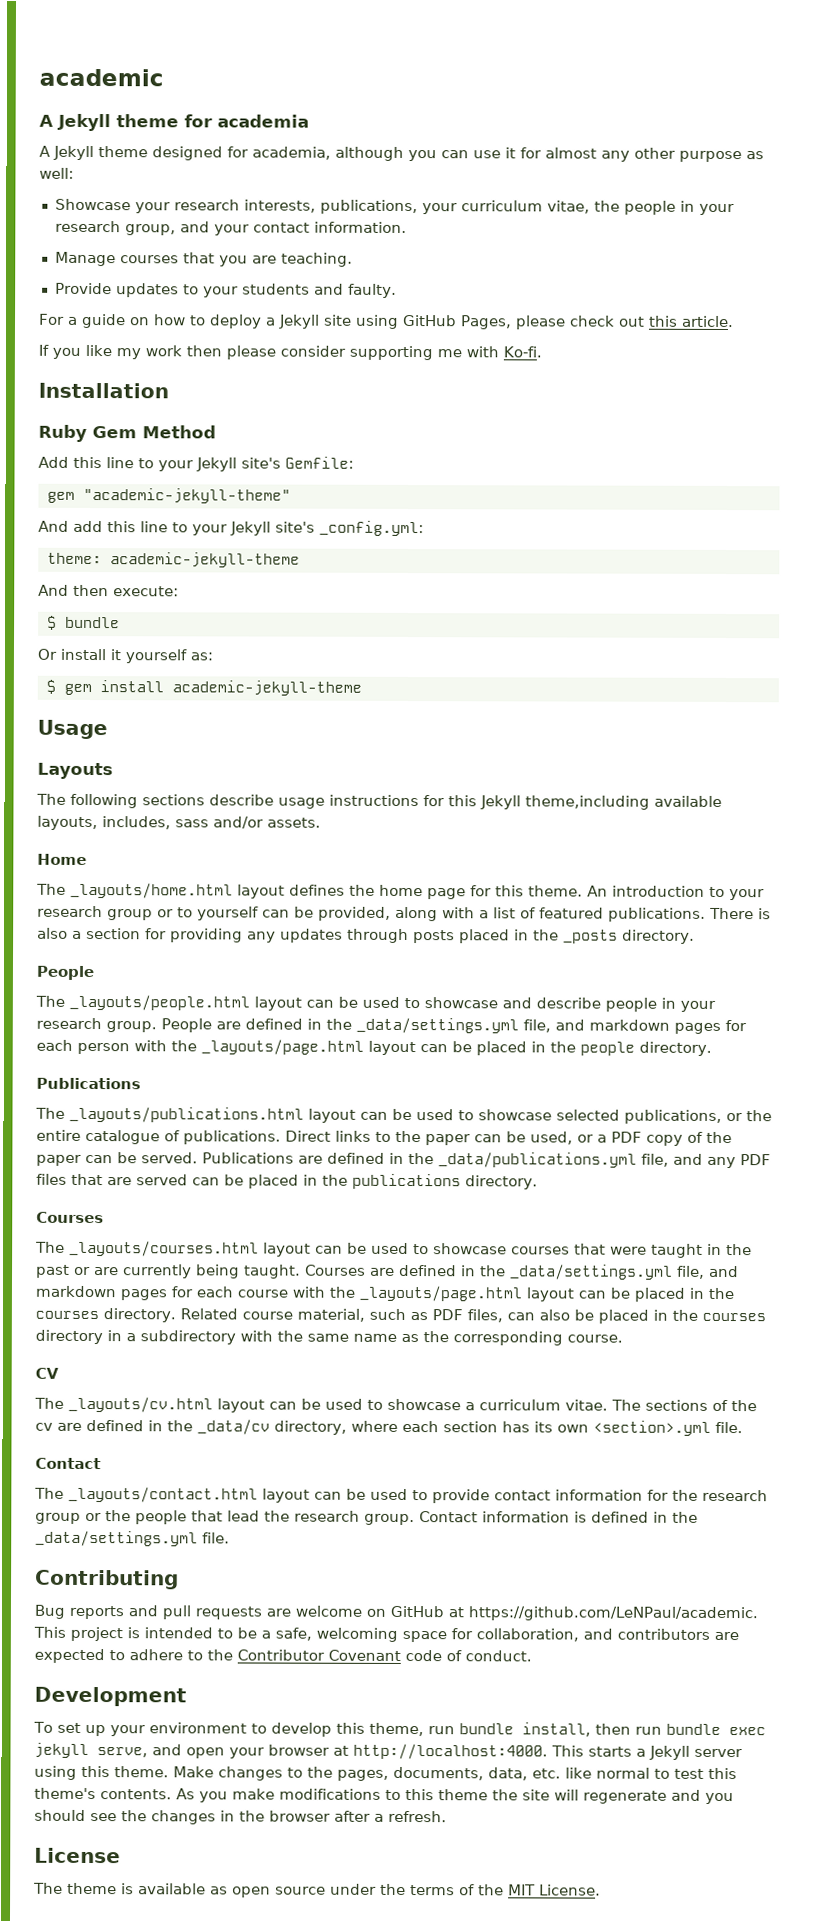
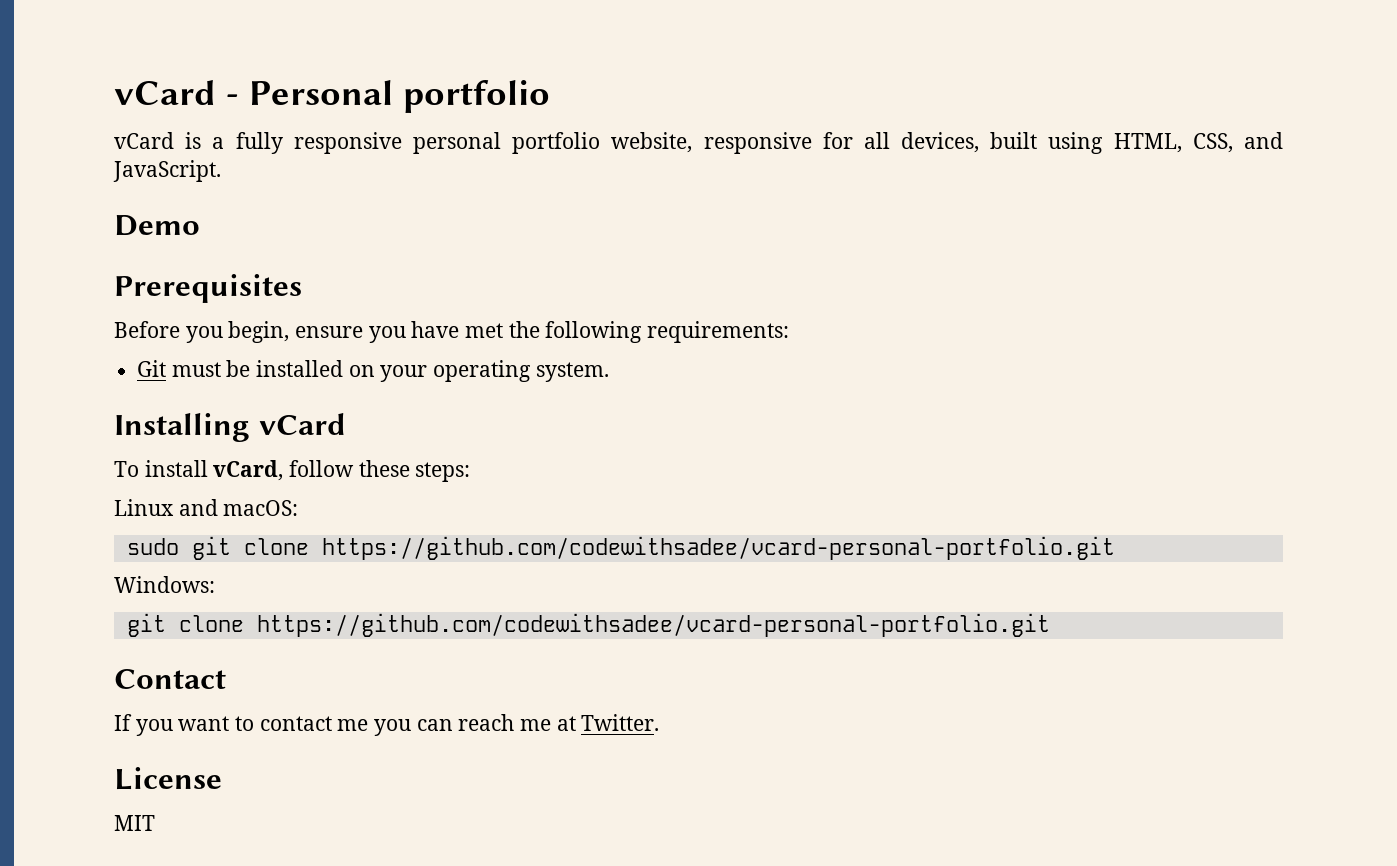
- academic
- A Jekyll theme for academia
- A Jekyll theme designed for academia, although you can use it for almost any other purpose as well:
- Showcase your research interests, publications, your curriculum vitae, the people in your research group, and your contact information.
- Manage courses that you are teaching.
- Provide updates to your students and faulty.
- For a guide on how to deploy a Jekyll site using GitHub Pages, please check out this article.
- If you like my work then please consider supporting me with Ko-fi.
- Installation
- Ruby Gem Method
- Add this line to your Jekyll site's Gemfile:
- gem "academic-jekyll-theme"
- And add this line to your Jekyll site's _config.yml:
- theme: academic-jekyll-theme
- And then execute:
- $ bundle
- Or install it yourself as:
- $ gem install academic-jekyll-theme
- Usage
- Layouts
- The following sections describe usage instructions for this Jekyll theme,including available layouts, includes, sass and/or assets.
- Home
- The _layouts/home.html layout defines the home page for this theme. An introduction to your research group or to yourself can be provided, along with a list of featured publications. There is also a section for providing any updates through posts placed in the _posts directory.
- People
- The _layouts/people.html layout can be used to showcase and describe people in your research group. People are defined in the _data/settings.yml file, and markdown pages for each person with the _layouts/page.html layout can be placed in the people directory.
- Publications
- The _layouts/publications.html layout can be used to showcase selected publications, or the entire catalogue of publications. Direct links to the paper can be used, or a PDF copy of the paper can be served. Publications are defined in the _data/publications.yml file, and any PDF files that are served can be placed in the publications directory.
- Courses
- The _layouts/courses.html layout can be used to showcase courses that were taught in the past or are currently being taught. Courses are defined in the _data/settings.yml file, and markdown pages for each course with the _layouts/page.html layout can be placed in the courses directory. Related course material, such as PDF files, can also be placed in the courses directory in a subdirectory with the same name as the corresponding course.
- CV
- The _layouts/cv.html layout can be used to showcase a curriculum vitae. The sections of the cv are defined in the _data/cv directory, where each section has its own <section>.yml file.
+ vCard - Personal portfolio
+ vCard is a fully responsive personal portfolio website, responsive for all devices, built using HTML, CSS, and JavaScript.
+ Demo
+ Prerequisites
+ Before you begin, ensure you have met the following requirements:
+ Git must be installed on your operating system.
+ Installing vCard
+ To install vCard, follow these steps:
+ Linux and macOS:
+ sudo git clone https://github.com/codewithsadee/vcard-personal-portfolio.git
+ Windows:
+ git clone https://github.com/codewithsadee/vcard-personal-portfolio.git
  Contact
- The _layouts/contact.html layout can be used to provide contact information for the research group or the people that lead the research group. Contact information is defined in the _data/settings.yml file.
- Contributing
- Bug reports and pull requests are welcome on GitHub at https://github.com/LeNPaul/academic. This project is intended to be a safe, welcoming space for collaboration, and contributors are expected to adhere to the Contributor Covenant code of conduct.
- Development
- To set up your environment to develop this theme, run bundle install, then run bundle exec jekyll serve, and open your browser at http://localhost:4000. This starts a Jekyll server using this theme. Make changes to the pages, documents, data, etc. like normal to test this theme's contents. As you make modifications to this theme the site will regenerate and you should see the changes in the browser after a refresh.
+ If you want to contact me you can reach me at Twitter.
  License
- The theme is available as open source under the terms of the MIT License.
+ MIT

